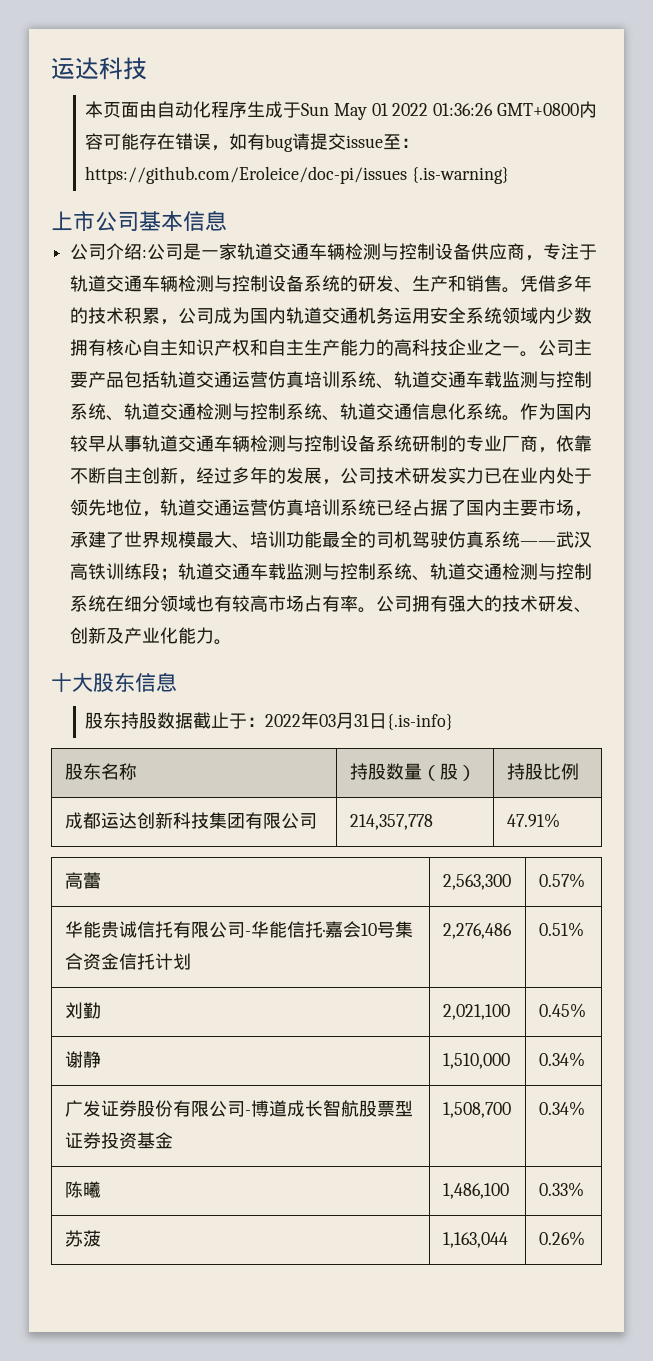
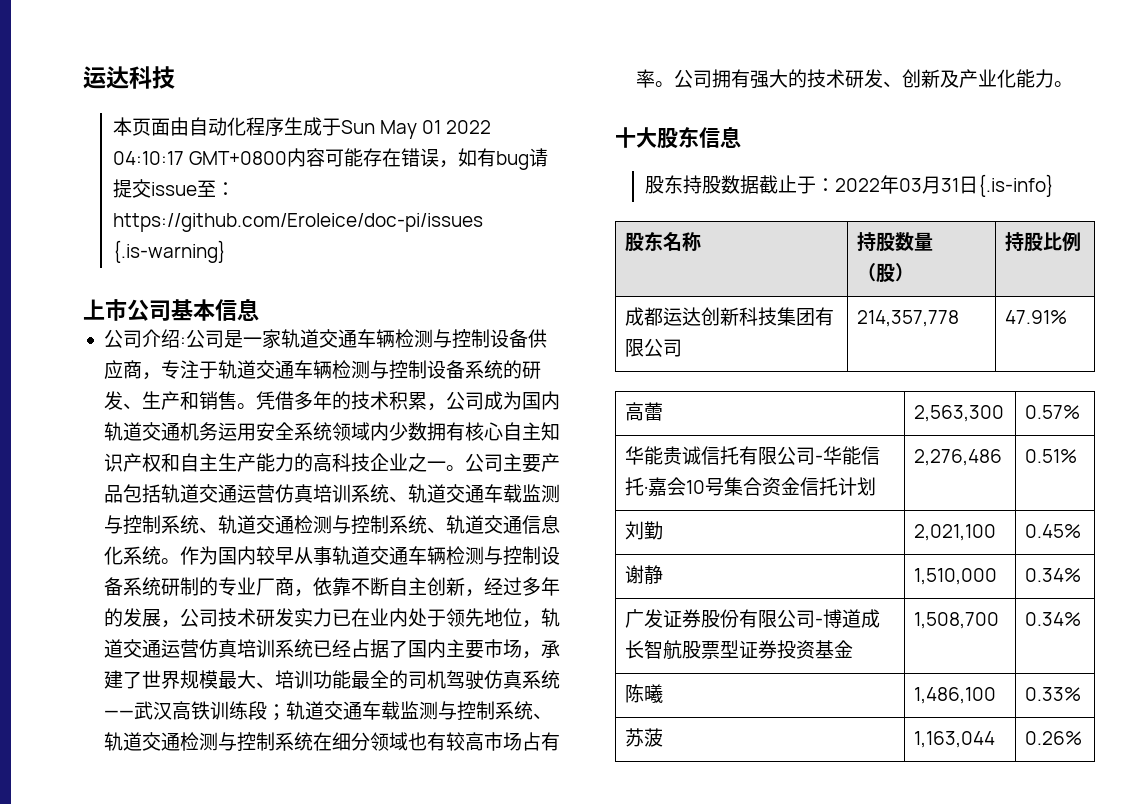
- 本页面由自动化程序生成于Sun May 01 2022 01:36:26 GMT+0800内容可能存在错误，如有bug请提交issue至：https://github.com/Eroleice/doc-pi/issues {.is-warning}
+ 本页面由自动化程序生成于Sun May 01 2022 04:10:17 GMT+0800内容可能存在错误，如有bug请提交issue至：https://github.com/Eroleice/doc-pi/issues {.is-warning}

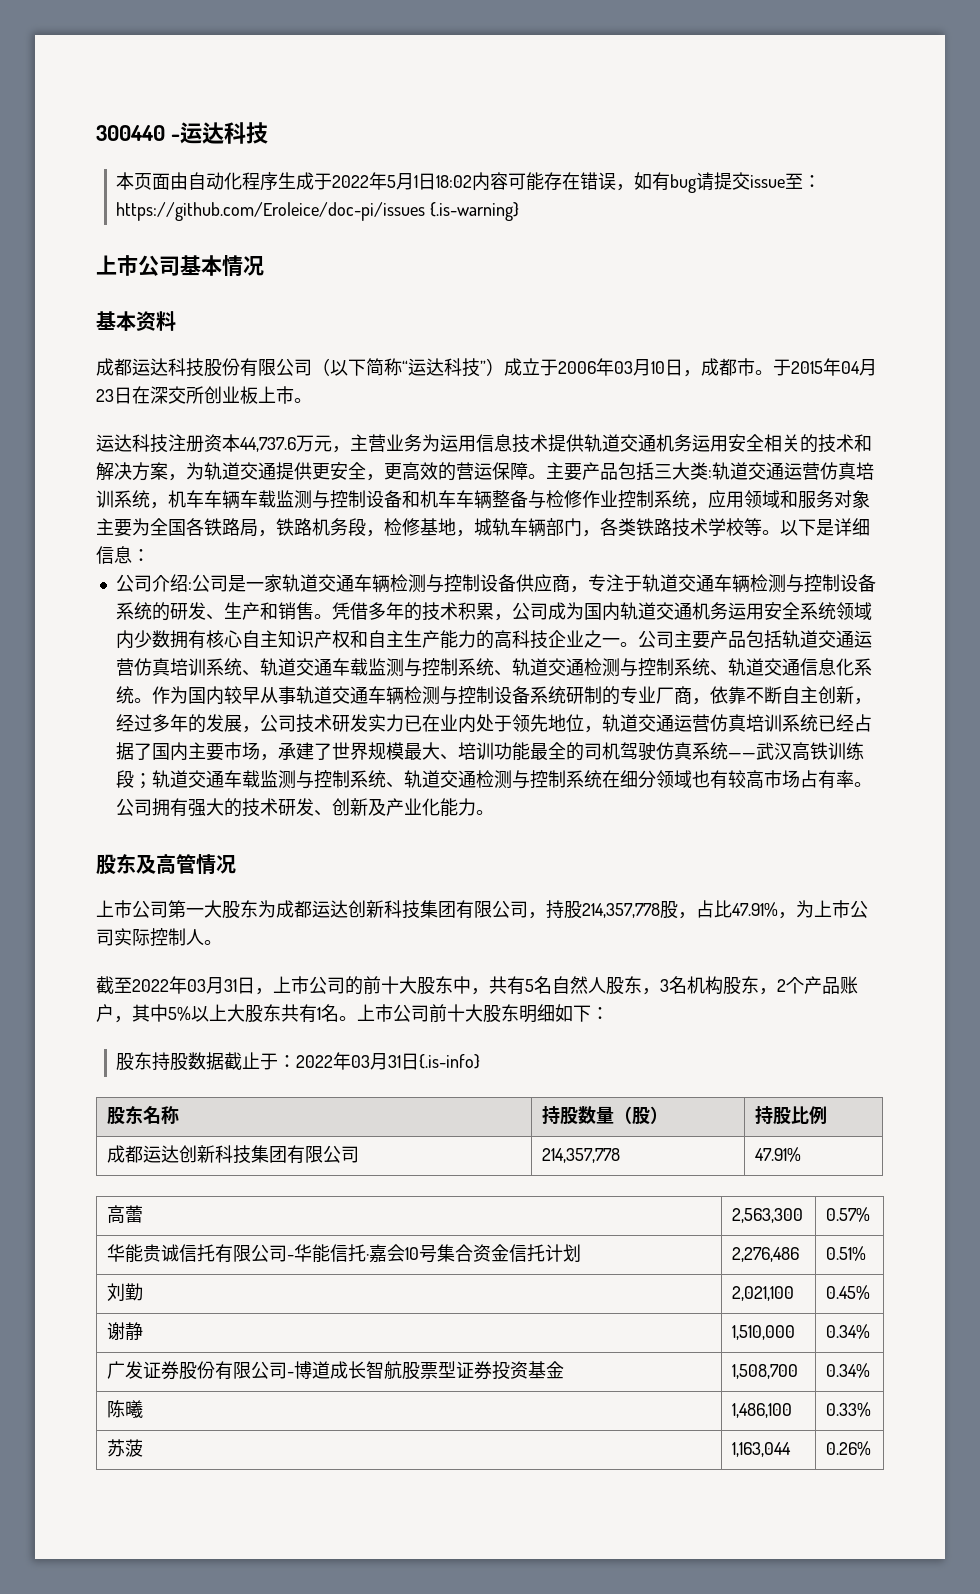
- 运达科技
+ 300440 -运达科技
- 本页面由自动化程序生成于Sun May 01 2022 04:10:17 GMT+0800内容可能存在错误，如有bug请提交issue至：https://github.com/Eroleice/doc-pi/issues {.is-warning}
+ 本页面由自动化程序生成于2022年5月1日18:02内容可能存在错误，如有bug请提交issue至：https://github.com/Eroleice/doc-pi/issues {.is-warning}
- 上市公司基本信息
+ 上市公司基本情况
+ 基本资料
+ 成都运达科技股份有限公司（以下简称“运达科技”）成立于2006年03月10日，成都市。于2015年04月23日在深交所创业板上市。
+ 运达科技注册资本44,737.6万元，主营业务为运用信息技术提供轨道交通机务运用安全相关的技术和解决方案，为轨道交通提供更安全，更高效的营运保障。主要产品包括三大类:轨道交通运营仿真培训系统，机车车辆车载监测与控制设备和机车车辆整备与检修作业控制系统，应用领域和服务对象主要为全国各铁路局，铁路机务段，检修基地，城轨车辆部门，各类铁路技术学校等。以下是详细信息：
- 十大股东信息
+ 股东及高管情况
+ 上市公司第一大股东为成都运达创新科技集团有限公司，持股214,357,778股，占比47.91%，为上市公司实际控制人。
+ 截至2022年03月31日，上市公司的前十大股东中，共有5名自然人股东，3名机构股东，2个产品账户，其中5%以上大股东共有1名。上市公司前十大股东明细如下：

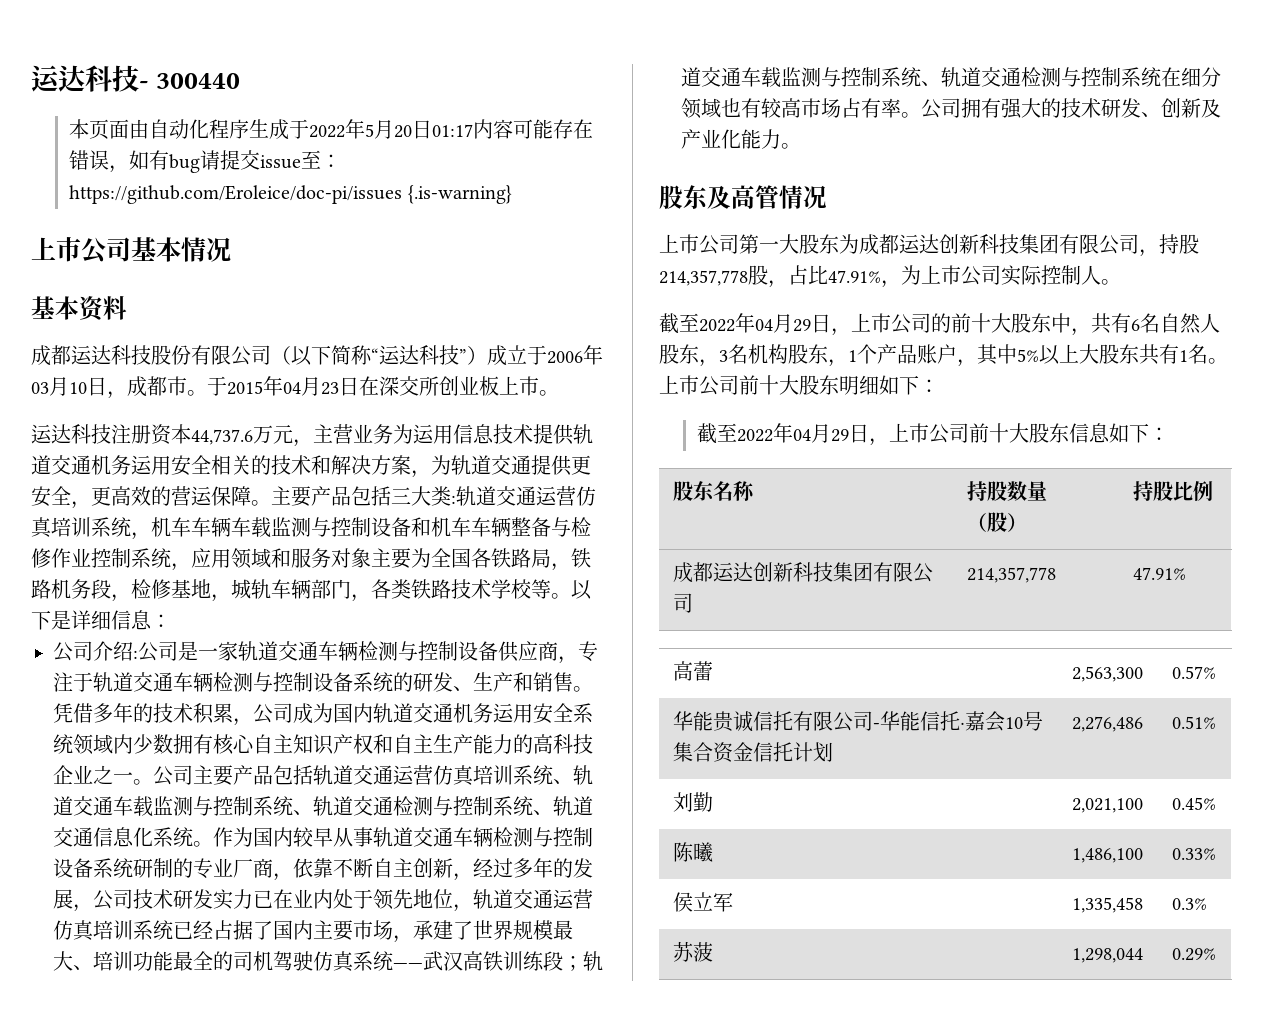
- 300440 -运达科技
+ 运达科技- 300440
- 本页面由自动化程序生成于2022年5月1日18:02内容可能存在错误，如有bug请提交issue至：https://github.com/Eroleice/doc-pi/issues {.is-warning}
+ 本页面由自动化程序生成于2022年5月20日01:17内容可能存在错误，如有bug请提交issue至：https://github.com/Eroleice/doc-pi/issues {.is-warning}
- 截至2022年03月31日，上市公司的前十大股东中，共有5名自然人股东，3名机构股东，2个产品账户，其中5%以上大股东共有1名。
+ 截至2022年04月29日，上市公司的前十大股东中，共有6名自然人股东，3名机构股东，1个产品账户，其中5%以上大股东共有1名。
- 股东持股数据截止于：2022年03月31日{.is-info}
+ 截至2022年04月29日，上市公司前十大股东信息如下：
- 谢静 | 1,510,000 | 0.34%
- 广发证券股份有限公司-博道成长智航股票型证券投资基金 | 1,508,700 | 0.34%
+ 侯立军 | 1,335,458 | 0.3%
- 苏菠 | 1,163,044 | 0.26%
+ 苏菠 | 1,298,044 | 0.29%

